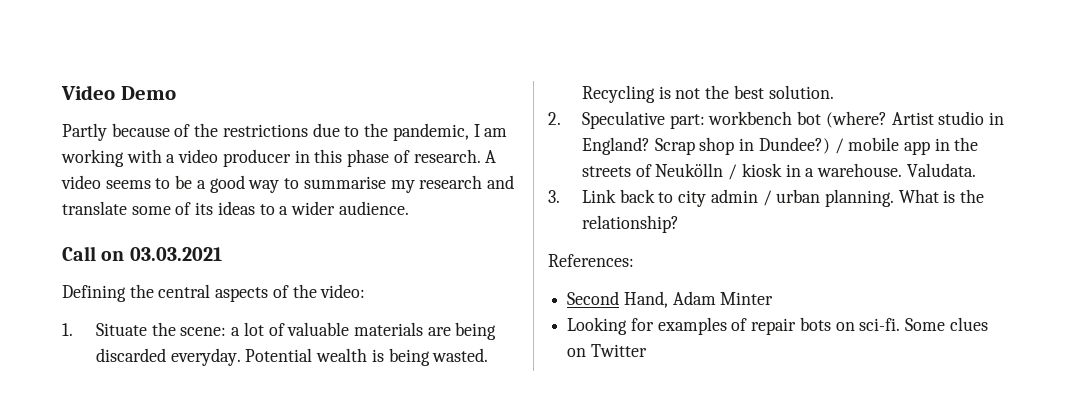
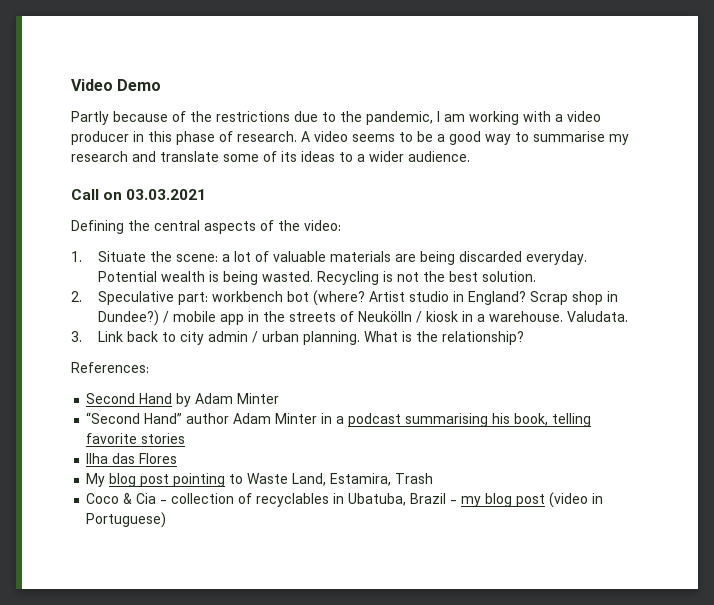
- Second Hand, Adam Minter
+ Second Hand by Adam Minter
- Looking for examples of repair bots on sci-fi. Some clues on Twitter
+ “Second Hand” author Adam Minter in a podcast summarising his book, telling favorite stories
+ Ilha das Flores
+ My blog post pointing to Waste Land, Estamira, Trash
+ Coco & Cia - collection of recyclables in Ubatuba, Brazil - my blog post (video in Portuguese)

